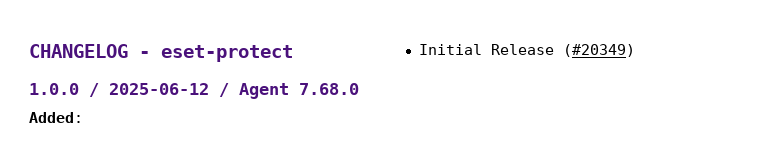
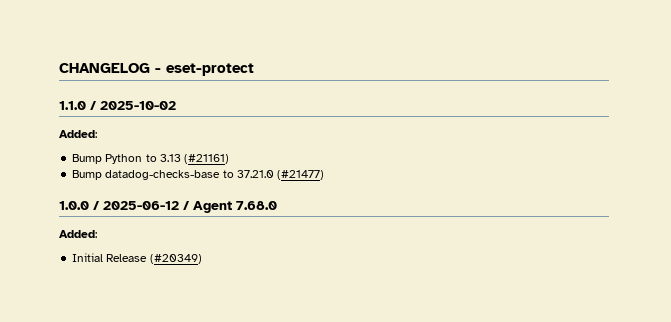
+ 1.1.0 / 2025-10-02
+ Added:
+ Bump Python to 3.13 (#21161)
+ Bump datadog-checks-base to 37.21.0 (#21477)

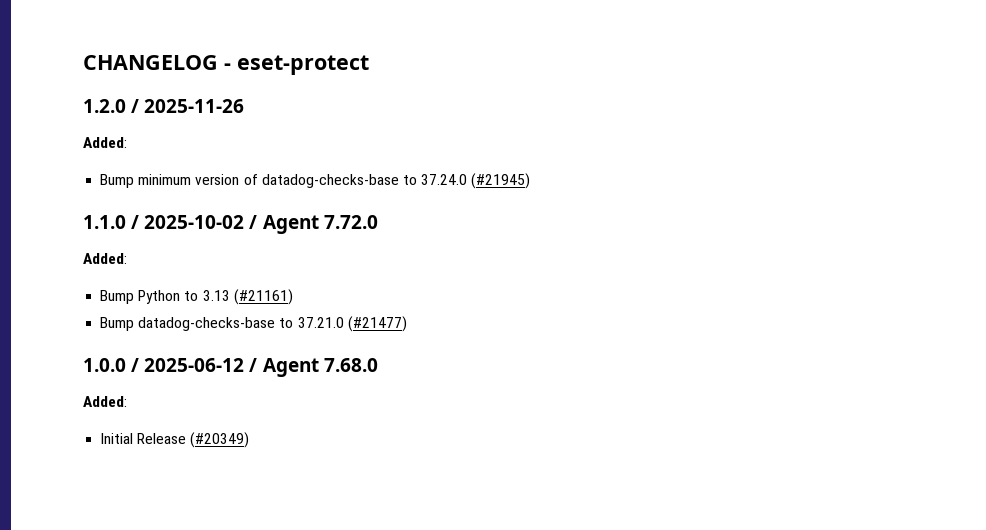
+ 1.2.0 / 2025-11-26
+ Added:
+ Bump minimum version of datadog-checks-base to 37.24.0 (#21945)
- 1.1.0 / 2025-10-02
+ 1.1.0 / 2025-10-02 / Agent 7.72.0

